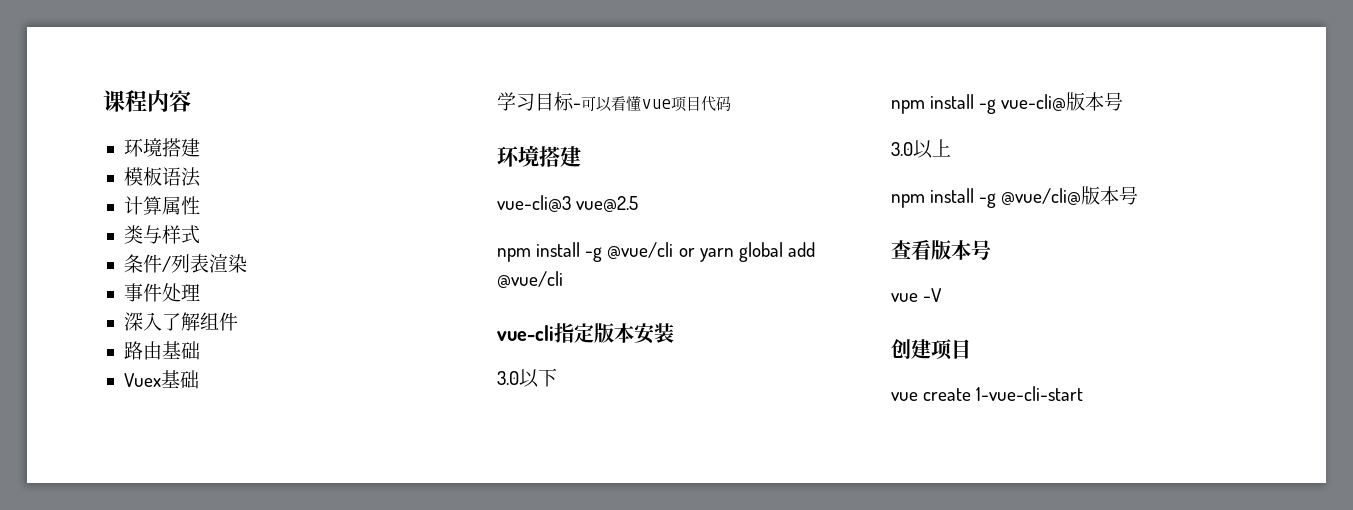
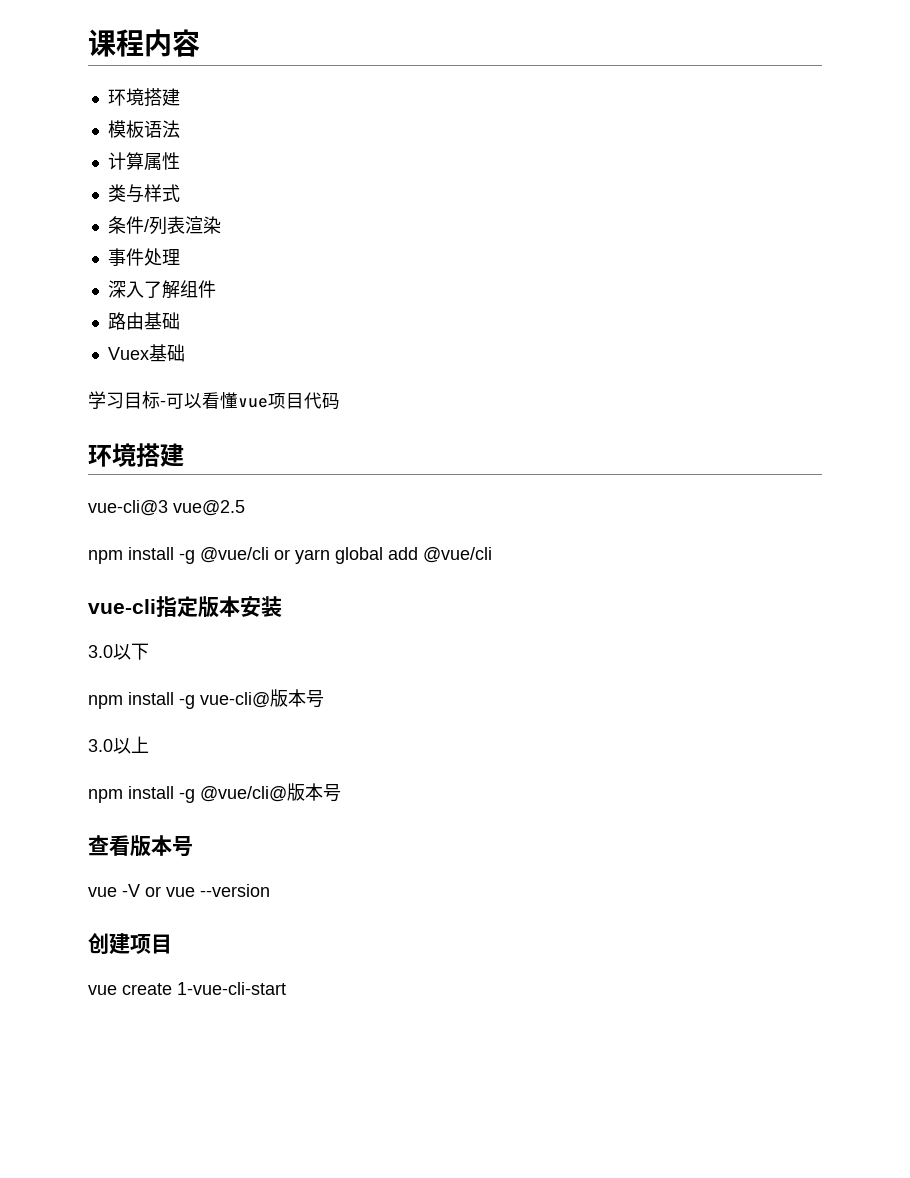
- vue -V
+ vue -V or vue --version

